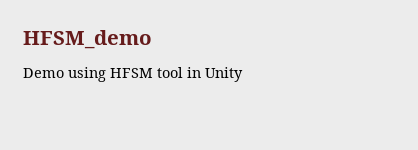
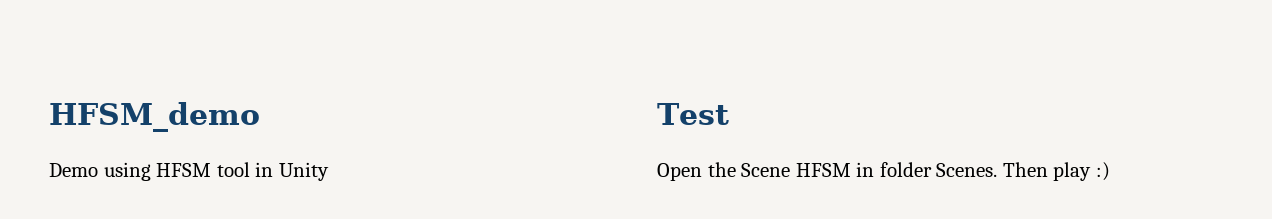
+ Test
+ Open the Scene HFSM in folder Scenes. Then play :)

